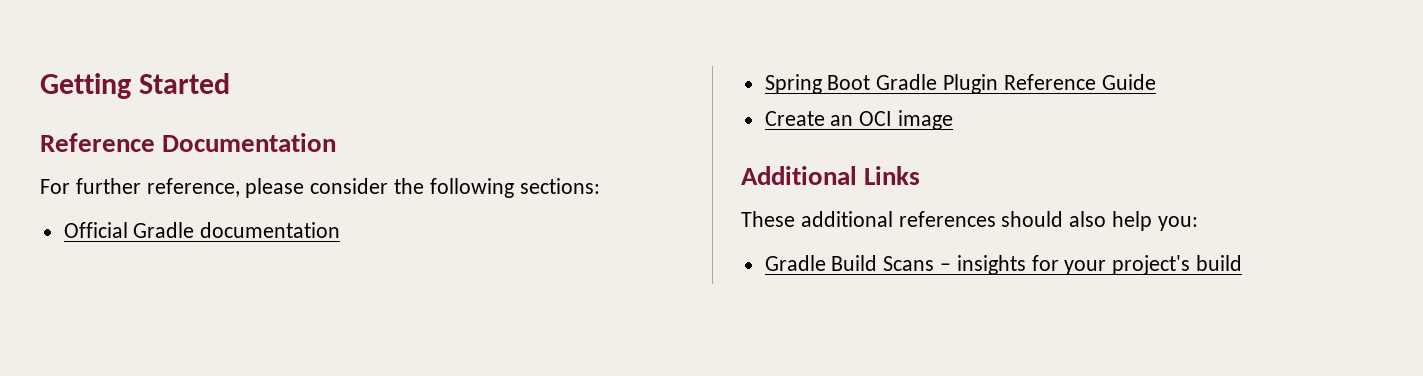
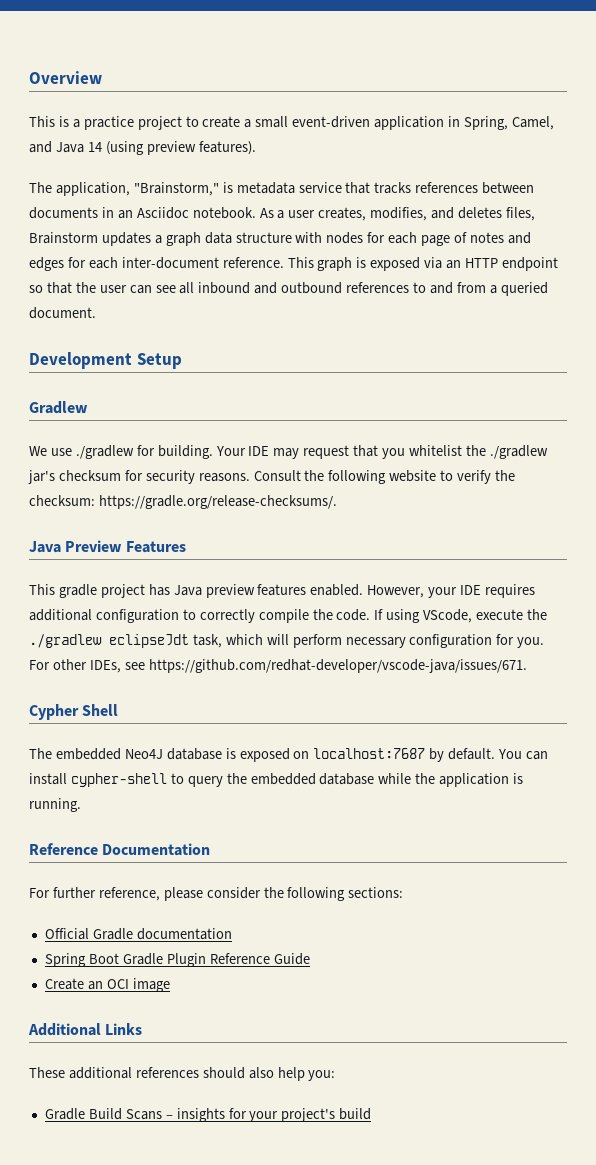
- Getting Started
+ Overview
+ This is a practice project to create a small event-driven application in Spring, Camel, and Java 14 (using preview features).
+ The application, "Brainstorm," is metadata service that tracks references between documents in an Asciidoc notebook. As a user creates, modifies, and deletes files, Brainstorm updates a graph data structure with nodes for each page of notes and edges for each inter-document reference. This graph is exposed via an HTTP endpoint so that the user can see all inbound and outbound references to and from a queried document.
+ Development Setup
+ Gradlew
+ We use ./gradlew for building. Your IDE may request that you whitelist the ./gradlew jar's checksum for security reasons. Consult the following website to verify the checksum: https://gradle.org/release-checksums/.
+ Java Preview Features
+ This gradle project has Java preview features enabled. However, your IDE requires additional configuration to correctly compile the code. If using VScode, execute the ./gradlew eclipseJdt task, which will perform necessary configuration for you. For other IDEs, see https://github.com/redhat-developer/vscode-java/issues/671.
+ Cypher Shell
+ The embedded Neo4J database is exposed on localhost:7687 by default. You can install cypher-shell to query the embedded database while the application is running.

